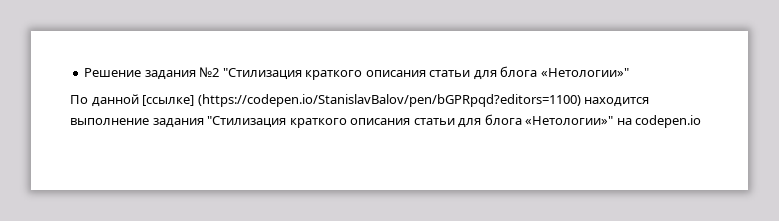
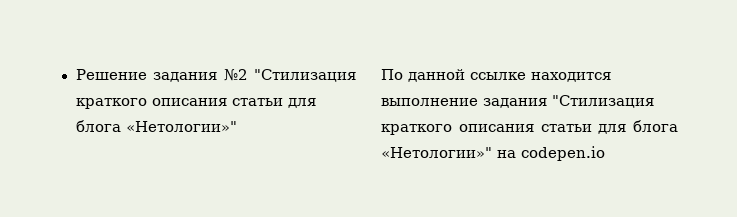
- По данной [ссылке] (https://codepen.io/StanislavBalov/pen/bGPRpqd?editors=1100) находится выполнение задания "Стилизация краткого описания статьи для блога «Нетологии»" на codepen.io
+ По данной ссылке находится выполнение задания "Стилизация краткого описания статьи для блога «Нетологии»" на codepen.io

